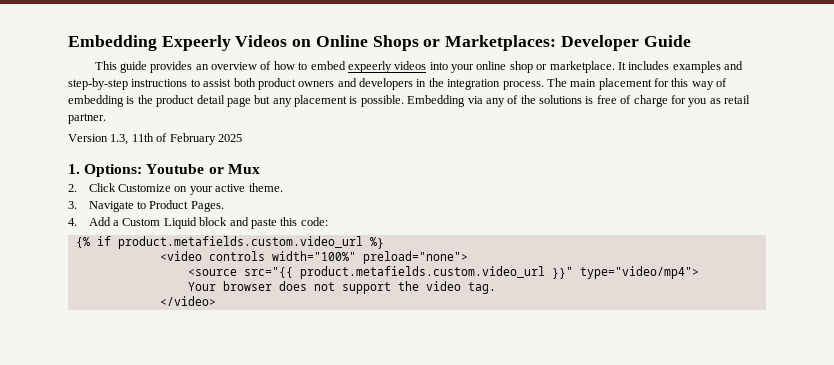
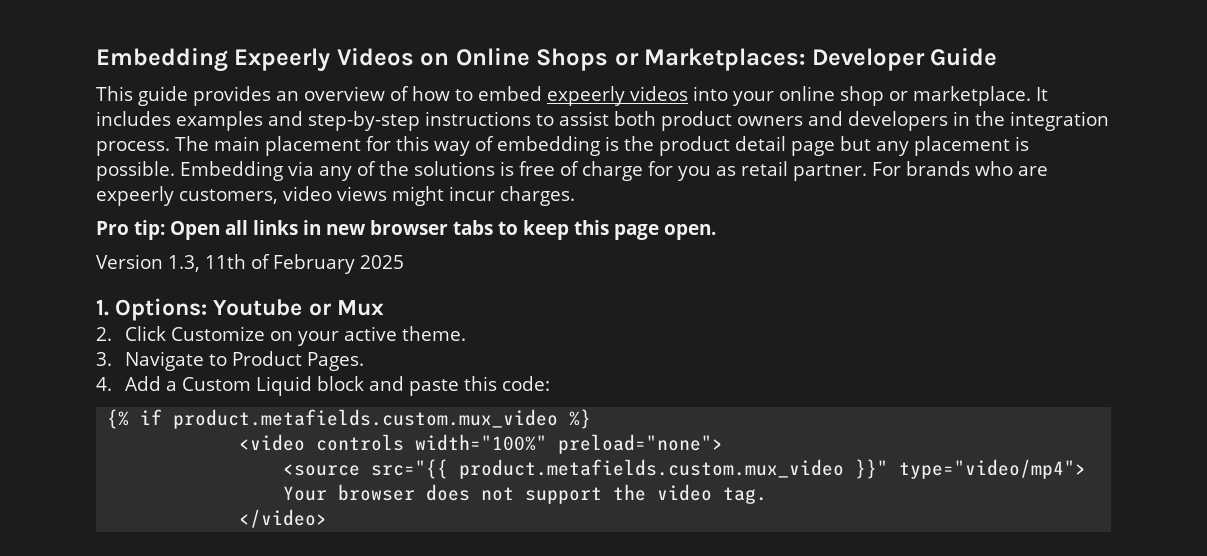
+ For brands who are expeerly customers, video views might incur charges.
+ Pro tip: Open all links in new browser tabs to keep this page open.
- {% if product.metafields.custom.video_url %}
+ {% if product.metafields.custom.mux_video %}
- <source src="{{ product.metafields.custom.video_url }}" type="video/mp4">
+ <source src="{{ product.metafields.custom.mux_video }}" type="video/mp4">

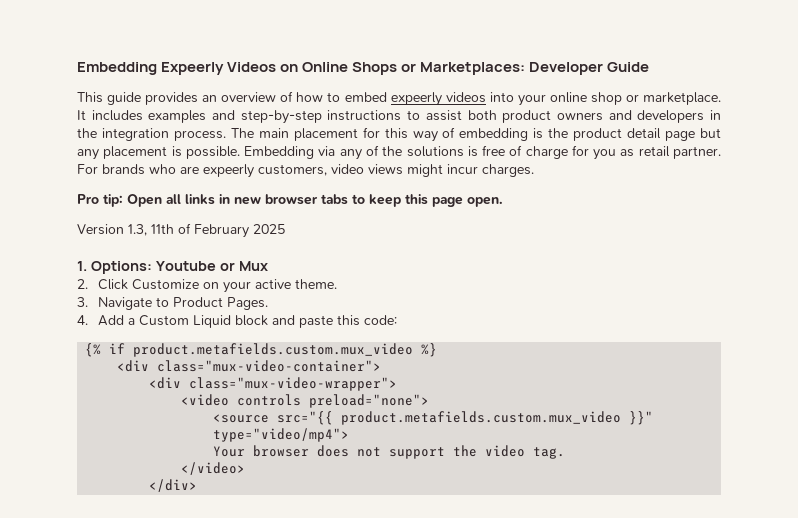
+ <div class="mux-video-container">
+ <div class="mux-video-wrapper">
- <video controls width="100%" preload="none">
+ <video controls preload="none">
+ </div>

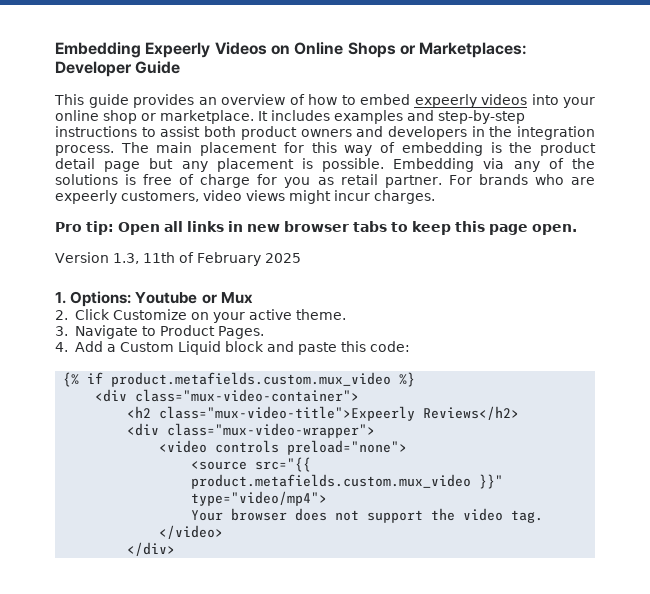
+ <h2 class="mux-video-title">Expeerly Reviews</h2>

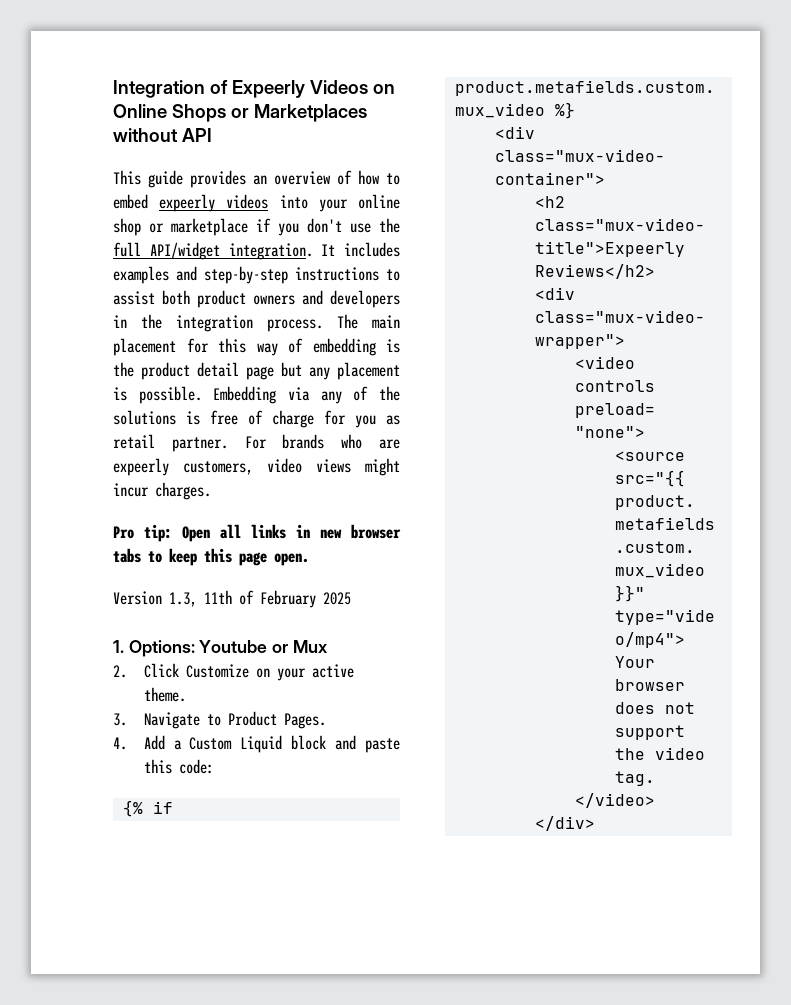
- Embedding Expeerly Videos on Online Shops or Marketplaces: Developer Guide
+ Integration of Expeerly Videos on Online Shops or Marketplaces without API
- This guide provides an overview of how to embed expeerly videos into your online shop or marketplace.
+ This guide provides an overview of how to embed expeerly videos into your online shop or marketplace if you don't use the full API/widget integration.

